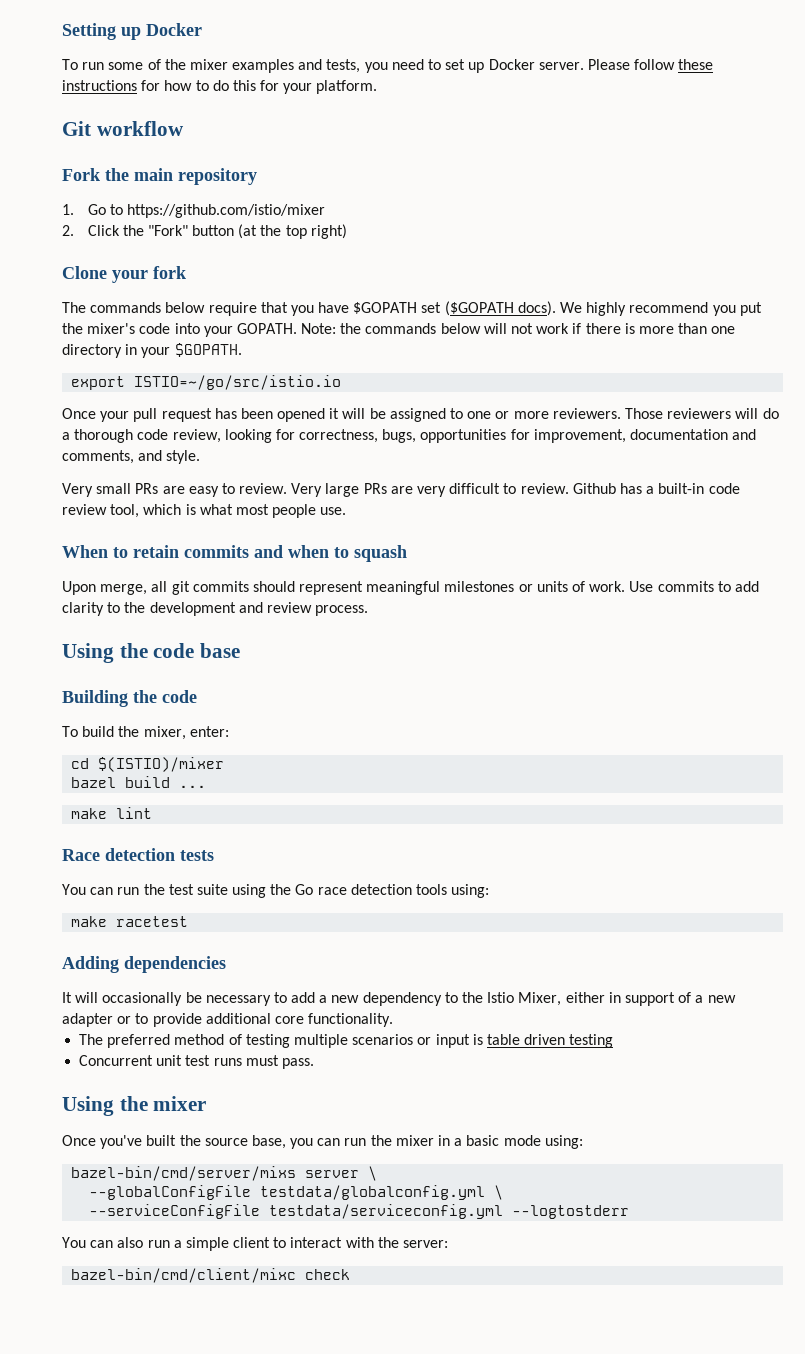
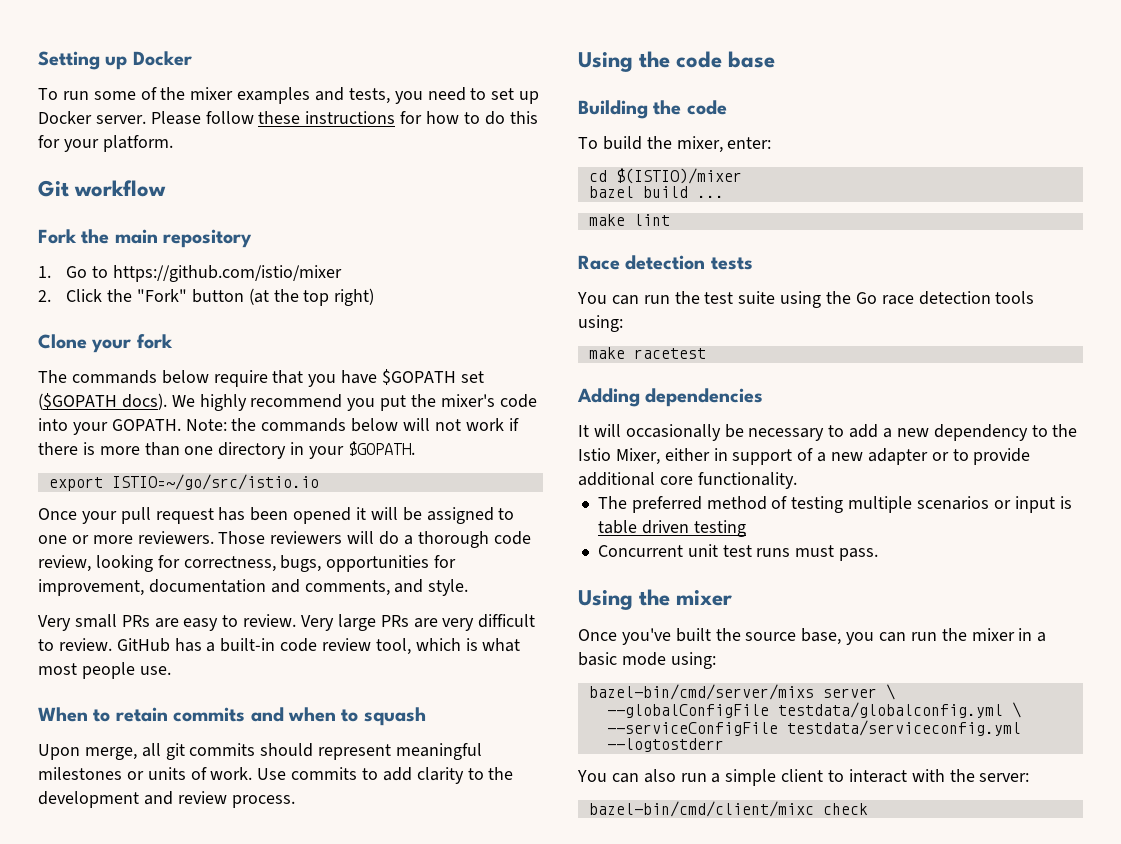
- Github has a built-in code review tool, which is what most people use.
+ GitHub has a built-in code review tool, which is what most people use.

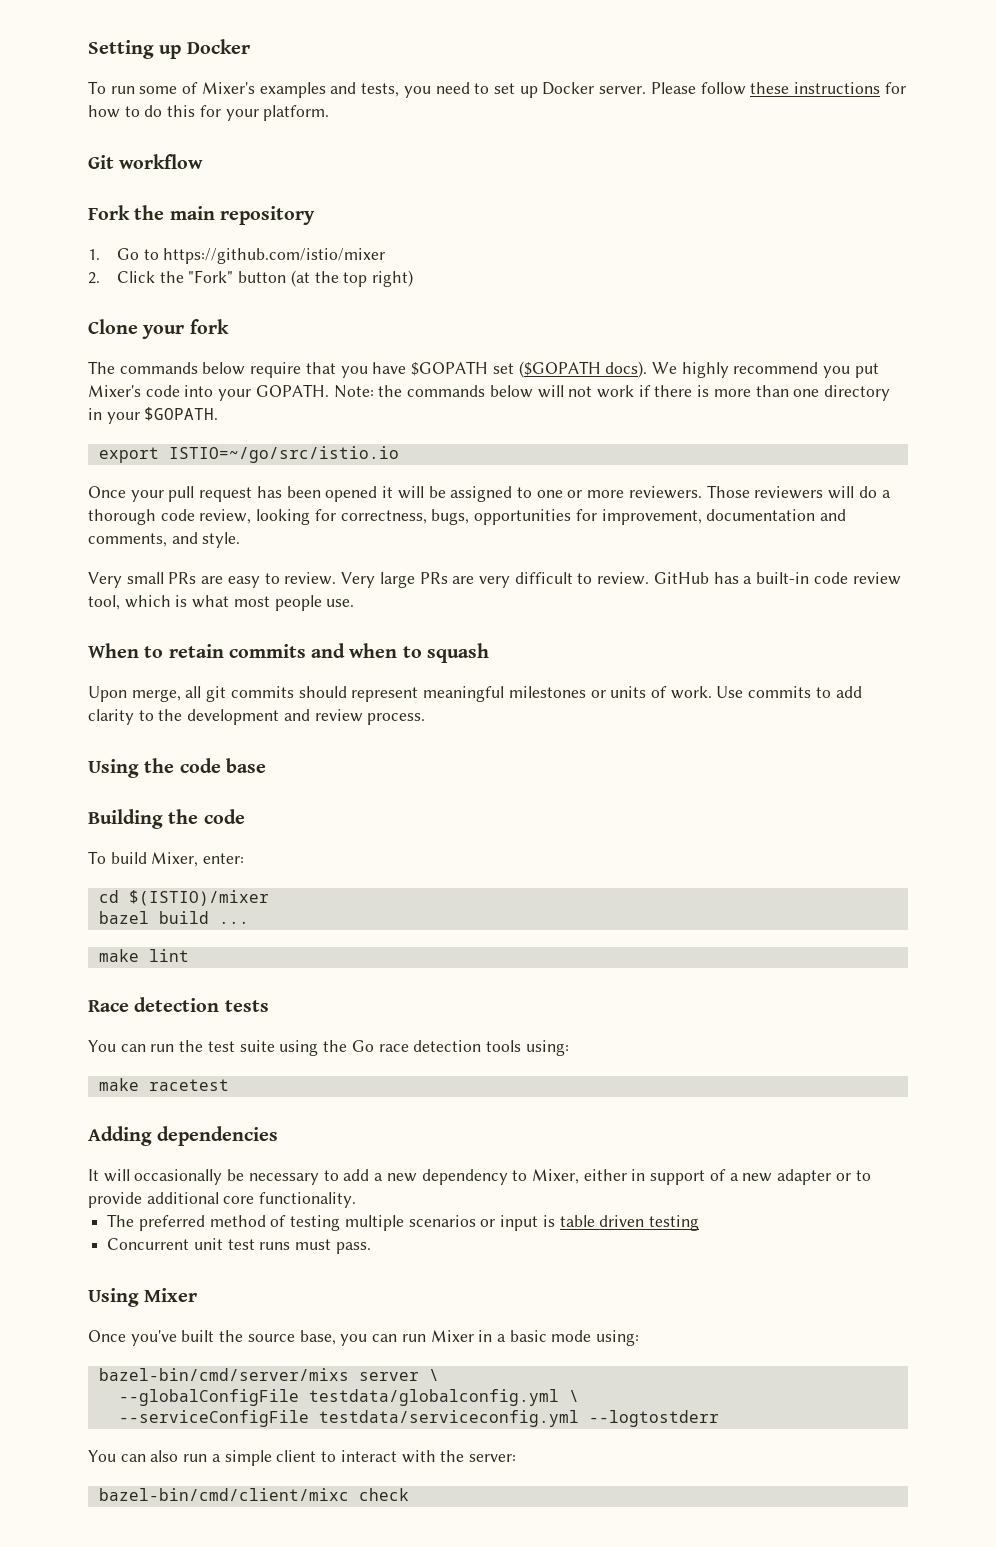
- To run some of the mixer examples and tests, you need to set up Docker server.
+ To run some of Mixer's examples and tests, you need to set up Docker server.
- We highly recommend you put the mixer's code into your GOPATH.
+ We highly recommend you put Mixer's code into your GOPATH.
- To build the mixer, enter:
+ To build Mixer, enter:
- It will occasionally be necessary to add a new dependency to the Istio Mixer, either in support of a new adapter or to provide additional core functionality.
+ It will occasionally be necessary to add a new dependency to Mixer, either in support of a new adapter or to provide additional core functionality.
- Using the mixer
+ Using Mixer
- Once you've built the source base, you can run the mixer in a basic mode using:
+ Once you've built the source base, you can run Mixer in a basic mode using:

